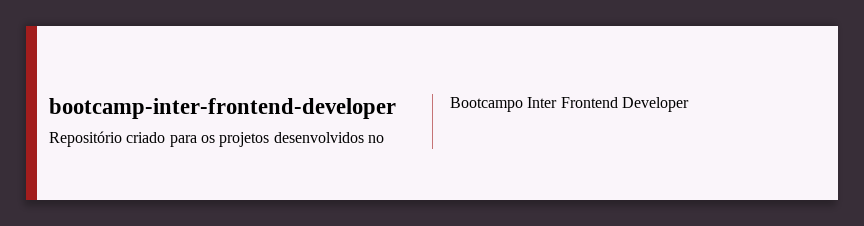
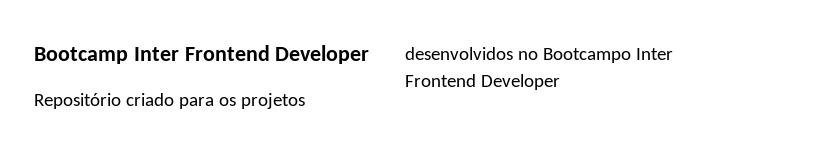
- bootcamp-inter-frontend-developer
+ Bootcamp Inter Frontend Developer

